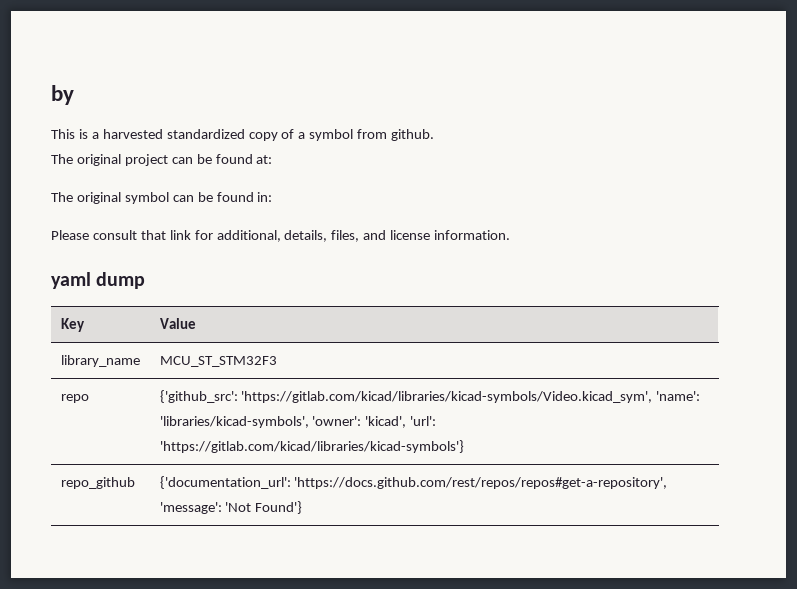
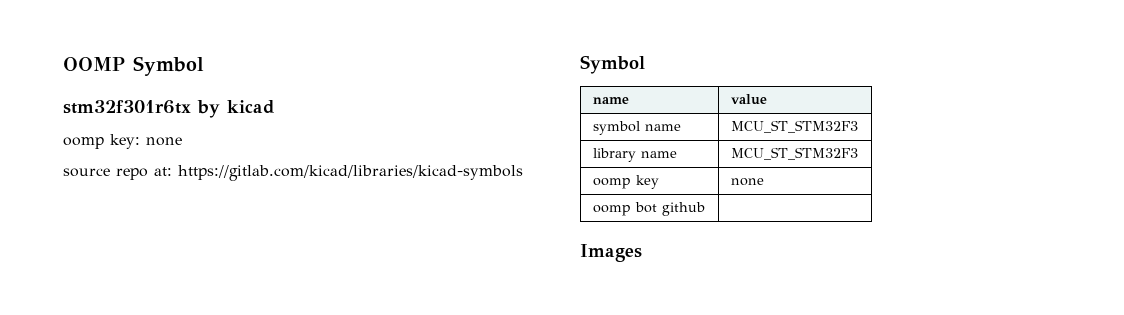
- by
- This is a harvested standardized copy of a symbol from github.
- The original project can be found at:
- The original symbol can be found in:
- Please consult that link for additional, details, files, and license information.
- yaml dump
- Key | Value
- library_name | MCU_ST_STM32F3
- repo | {'github_src': 'https://gitlab.com/kicad/libraries/kicad-symbols/Video.kicad_sym', 'name': 'libraries/kicad-symbols', 'owner': 'kicad', 'url': 'https://gitlab.com/kicad/libraries/kicad-symbols'}
- repo_github | {'documentation_url': 'https://docs.github.com/rest/repos/repos#get-a-repository', 'message': 'Not Found'}
+ OOMP Symbol
+ stm32f301r6tx by kicad
+ oomp key: none
+ source repo at: https://gitlab.com/kicad/libraries/kicad-symbols
+ Symbol
+ name | value
+ symbol name | MCU_ST_STM32F3
+ library name | MCU_ST_STM32F3
+ oomp key | none
+ oomp bot github |
+ Images

